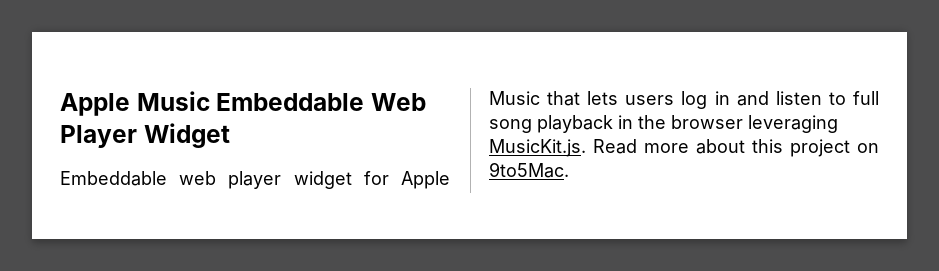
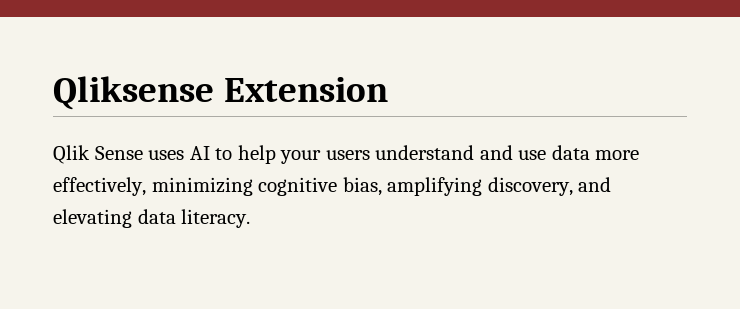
- Apple Music Embeddable Web Player Widget
- Embeddable web player widget for Apple Music that lets users log in and listen to full song playback in the browser leveraging MusicKit.js. Read more about this project on 9to5Mac.
+ Qliksense Extension
+ Qlik Sense uses AI to help your users understand and use data more effectively, minimizing cognitive bias, amplifying discovery, and elevating data literacy.

